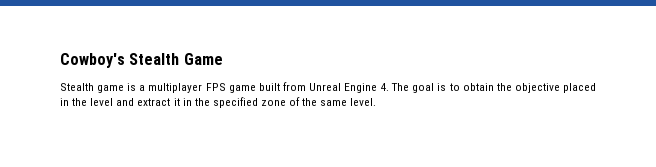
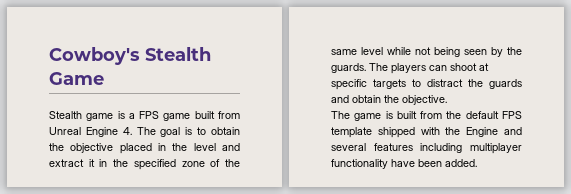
- Stealth game is a multiplayer FPS game built from Unreal Engine 4. The goal is to obtain the objective placed in the level and extract it in the specified zone of the same level.
+ Stealth game is a FPS game built from Unreal Engine 4. The goal is to obtain the objective placed in the level and extract it in the specified zone of the same level while not being seen by the guards. The players can shoot at specific targets to distract the guards and obtain the objective.
+ The game is built from the default FPS template shipped with the Engine and several features including multiplayer functionality have been added.

